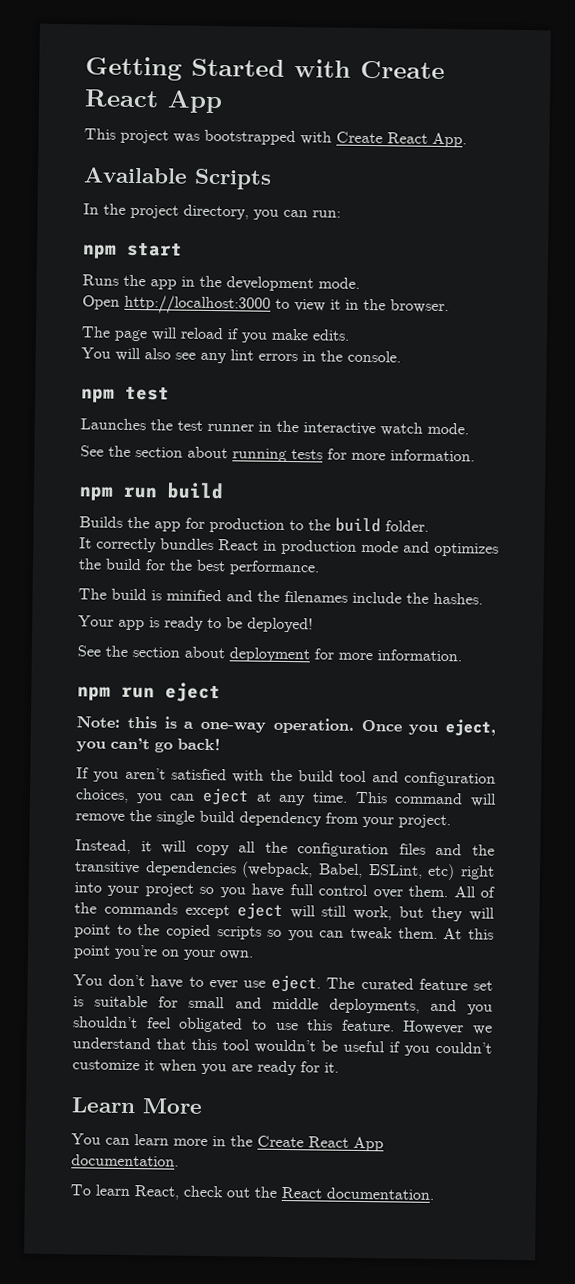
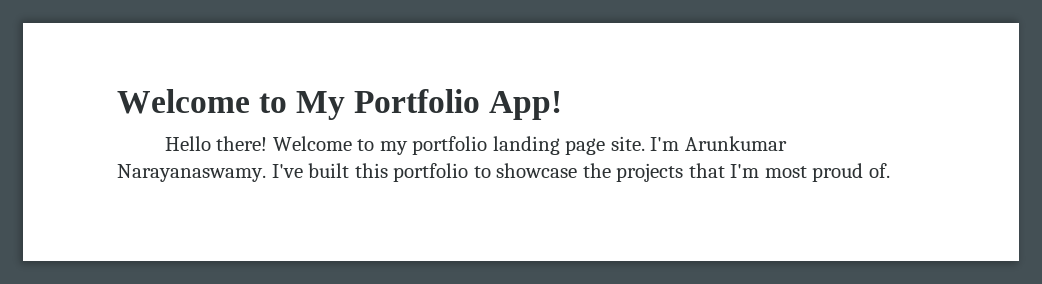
- Getting Started with Create React App
- This project was bootstrapped with Create React App.
- Available Scripts
- In the project directory, you can run:
- npm start
- Runs the app in the development mode.
- Open http://localhost:3000 to view it in the browser.
- The page will reload if you make edits.
- You will also see any lint errors in the console.
- npm test
- Launches the test runner in the interactive watch mode.
- See the section about running tests for more information.
- npm run build
- Builds the app for production to the build folder.
- It correctly bundles React in production mode and optimizes the build for the best performance.
- The build is minified and the filenames include the hashes.
- Your app is ready to be deployed!
- See the section about deployment for more information.
- npm run eject
- Note: this is a one-way operation. Once you eject, you can’t go back!
- If you aren’t satisfied with the build tool and configuration choices, you can eject at any time. This command will remove the single build dependency from your project.
- Instead, it will copy all the configuration files and the transitive dependencies (webpack, Babel, ESLint, etc) right into your project so you have full control over them. All of the commands except eject will still work, but they will point to the copied scripts so you can tweak them. At this point you’re on your own.
- You don’t have to ever use eject. The curated feature set is suitable for small and middle deployments, and you shouldn’t feel obligated to use this feature. However we understand that this tool wouldn’t be useful if you couldn’t customize it when you are ready for it.
- Learn More
- You can learn more in the Create React App documentation.
- To learn React, check out the React documentation.
+ Welcome to My Portfolio App!
+ Hello there! Welcome to my portfolio landing page site. I'm Arunkumar Narayanaswamy. I've built this portfolio to showcase the projects that I'm most proud of.

